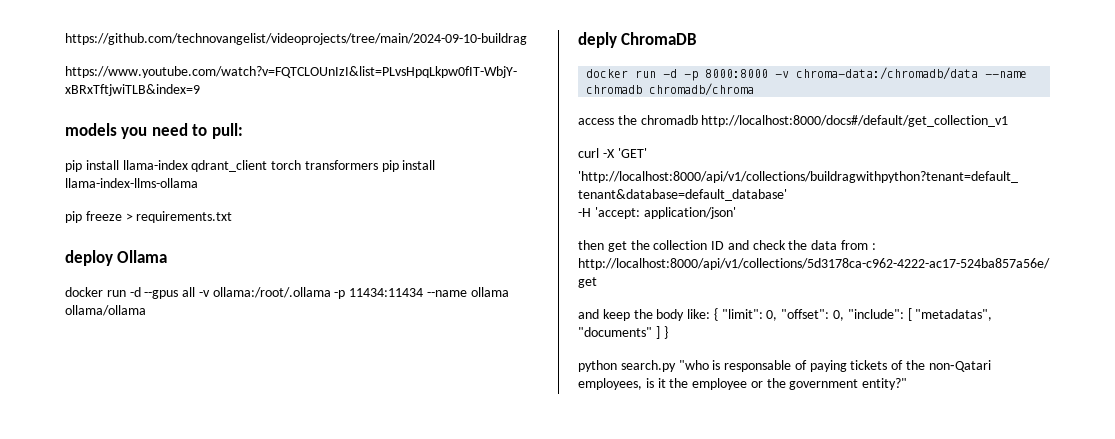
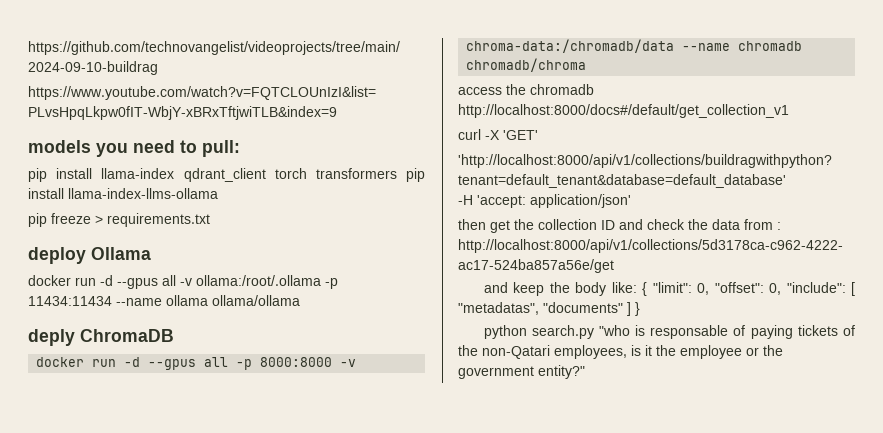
- docker run -d -p 8000:8000 -v chroma-data:/chromadb/data --name chromadb chromadb/chroma
+ docker run -d --gpus all -p 8000:8000 -v chroma-data:/chromadb/data --name chromadb chromadb/chroma

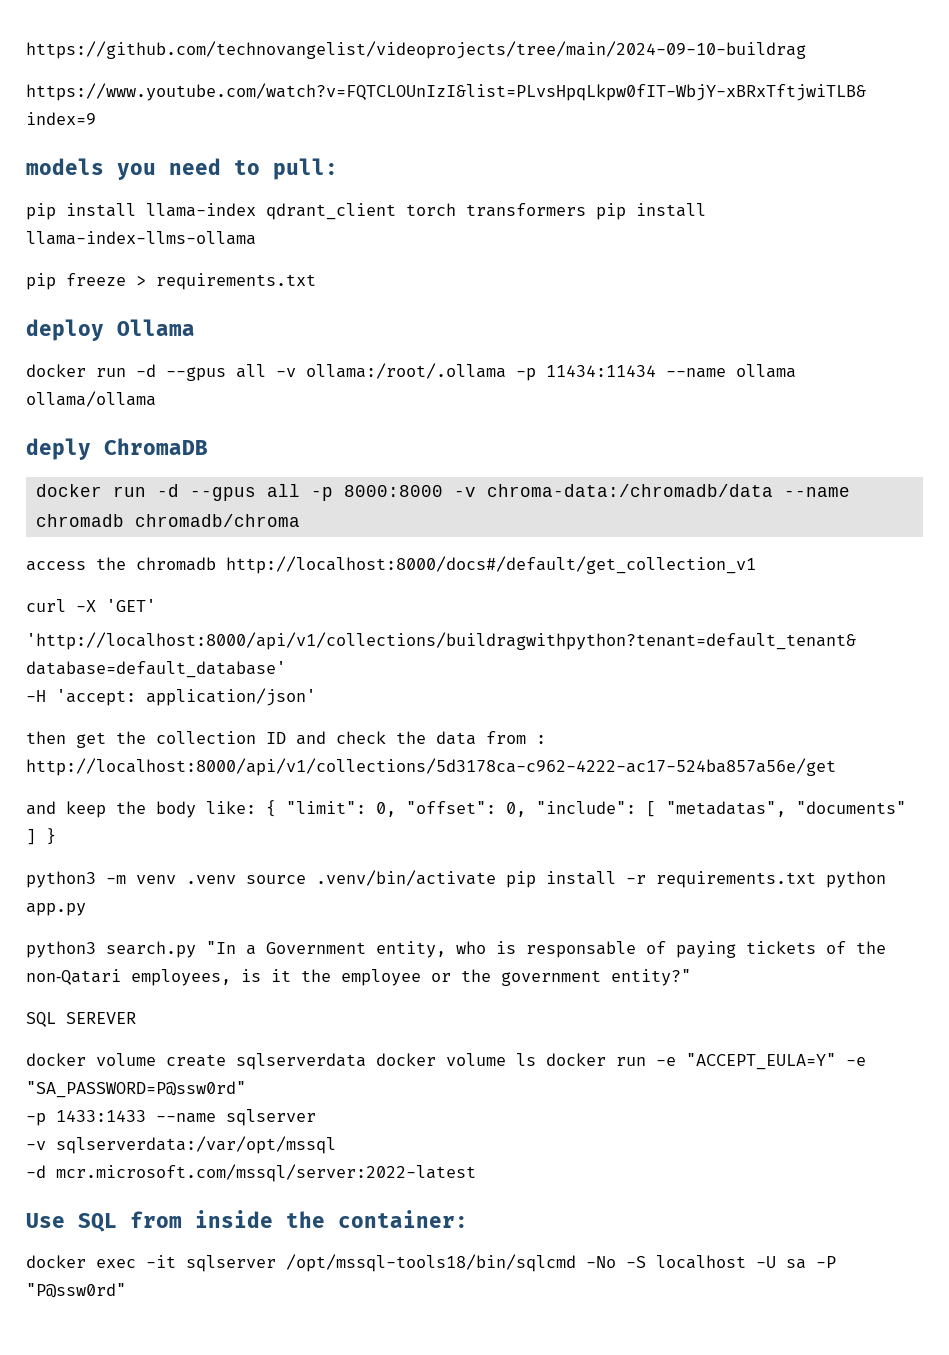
- python search.py "who is responsable of paying tickets of the non‐Qatari employees, is it the employee or the government entity?"
+ python3 -m venv .venv source .venv/bin/activate pip install -r requirements.txt python app.py
+ python3 search.py "In a Government entity, who is responsable of paying tickets of the non‐Qatari employees, is it the employee or the government entity?"
+ SQL SEREVER
+ docker volume create sqlserverdata docker volume ls docker run -e "ACCEPT_EULA=Y" -e "SA_PASSWORD=P@ssw0rd"
+ -p 1433:1433 --name sqlserver
+ -v sqlserverdata:/var/opt/mssql
+ -d mcr.microsoft.com/mssql/server:2022-latest
+ Use SQL from inside the container:
+ docker exec -it sqlserver /opt/mssql-tools18/bin/sqlcmd -No -S localhost -U sa -P "P@ssw0rd"

